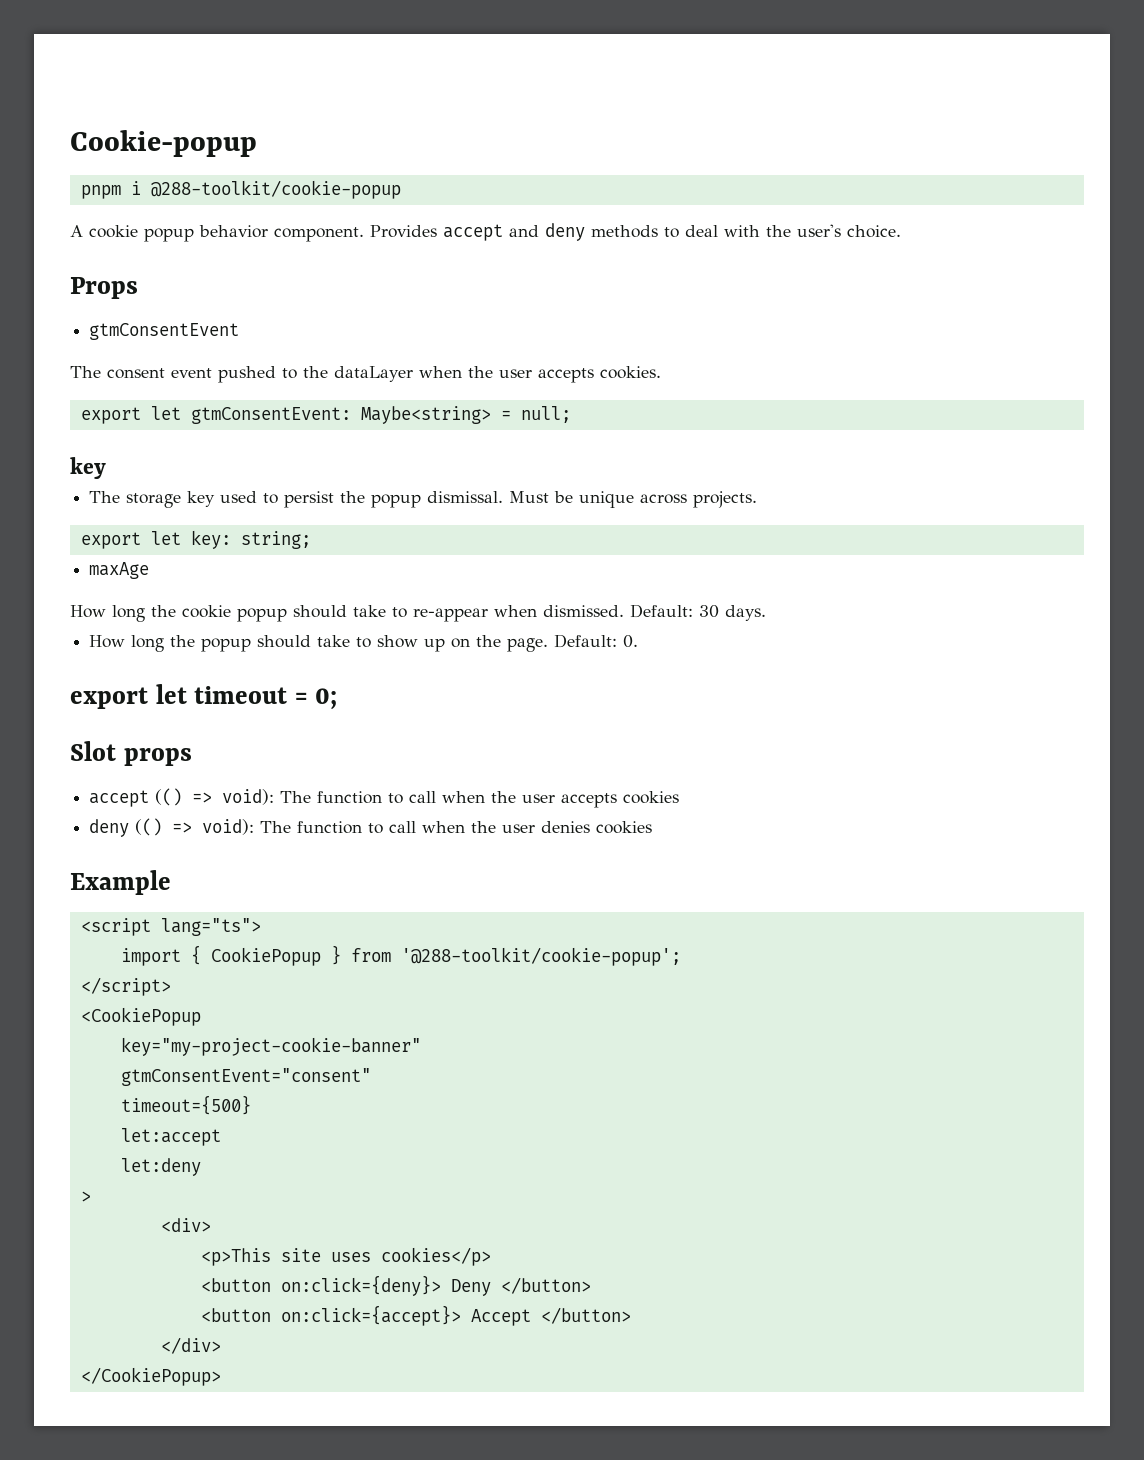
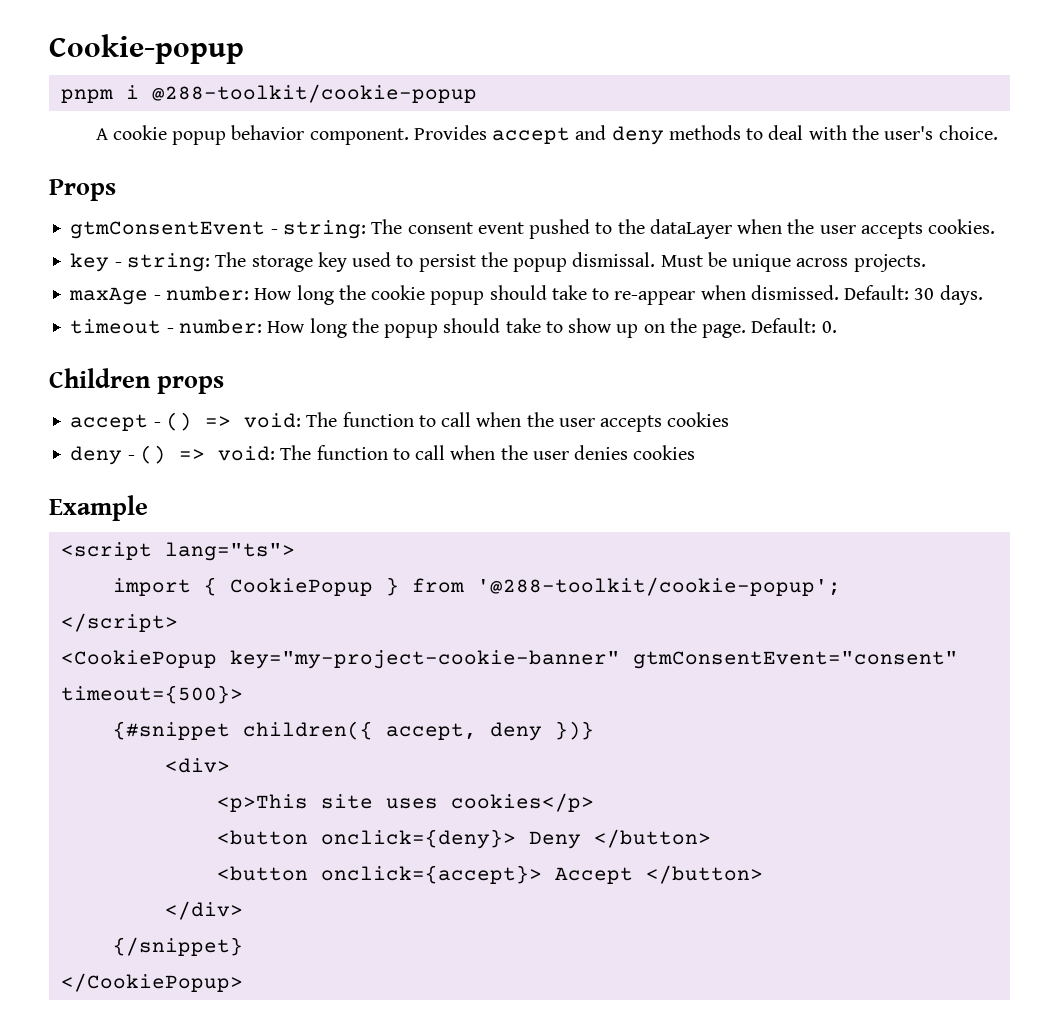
- gtmConsentEvent
- The consent event pushed to the dataLayer when the user accepts cookies.
+ gtmConsentEvent - string: The consent event pushed to the dataLayer when the user accepts cookies.
- export let gtmConsentEvent: Maybe<string> = null;
- key
- The storage key used to persist the popup dismissal.
+ key - string: The storage key used to persist the popup dismissal.
- export let key: string;
- maxAge
- How long the cookie popup should take to re-appear when dismissed.
+ maxAge - number: How long the cookie popup should take to re-appear when dismissed.
- How long the popup should take to show up on the page.
+ timeout - number: How long the popup should take to show up on the page.
- export let timeout = 0;
- Slot props
- accept (() => void): The function to call when the user accepts cookies
+ Children props
+ accept - () => void: The function to call when the user accepts cookies
- deny (() => void): The function to call when the user denies cookies
+ deny - () => void: The function to call when the user denies cookies
- <CookiePopup
- key="my-project-cookie-banner"
- gtmConsentEvent="consent"
- timeout={500}
- let:accept
- let:deny
- >
+ <CookiePopup key="my-project-cookie-banner" gtmConsentEvent="consent" timeout={500}>
+ {#snippet children({ accept, deny })}
- <button on:click={deny}> Deny </button>
+ <button onclick={deny}> Deny </button>
- <button on:click={accept}> Accept </button>
+ <button onclick={accept}> Accept </button>
+ {/snippet}

